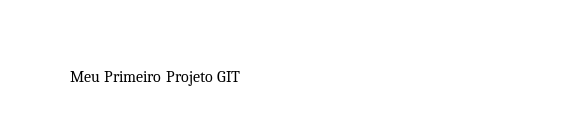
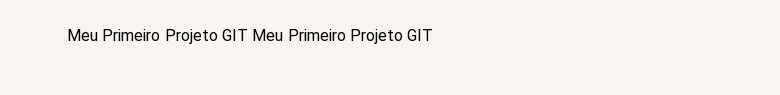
- Meu Primeiro Projeto GIT
+ Meu Primeiro Projeto GIT Meu Primeiro Projeto GIT

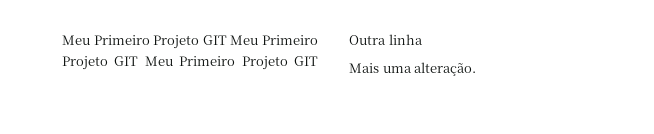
- Meu Primeiro Projeto GIT Meu Primeiro Projeto GIT
+ Meu Primeiro Projeto GIT Meu Primeiro Projeto GIT Meu Primeiro Projeto GIT Outra linha
+ Mais uma alteração.

